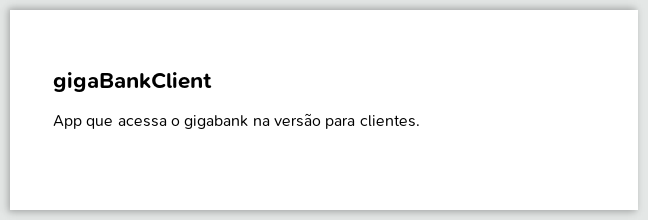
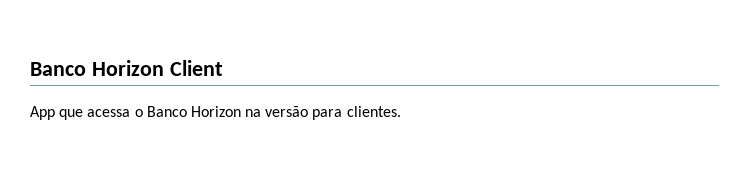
- gigaBankClient
+ Banco Horizon Client
- App que acessa o gigabank na versão para clientes.
+ App que acessa o Banco Horizon na versão para clientes.

